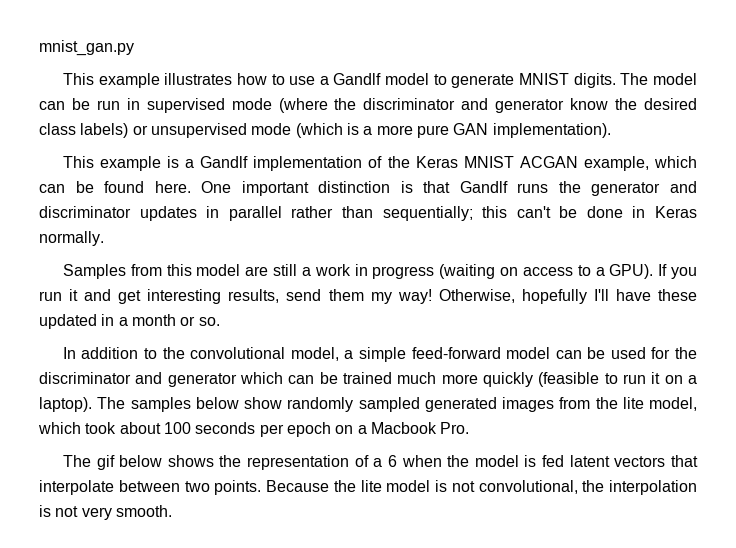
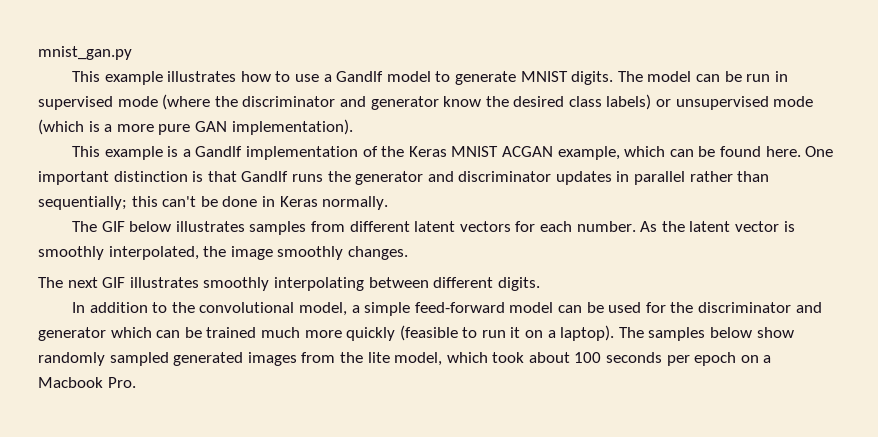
- Samples from this model are still a work in progress (waiting on access to a GPU). If you run it and get interesting results, send them my way! Otherwise, hopefully I'll have these updated in a month or so.
+ The GIF below illustrates samples from different latent vectors for each number. As the latent vector is smoothly interpolated, the image smoothly changes.
+ The next GIF illustrates smoothly interpolating between different digits.
- The gif below shows the representation of a 6 when the model is fed latent vectors that interpolate between two points. Because the lite model is not convolutional, the interpolation is not very smooth.

